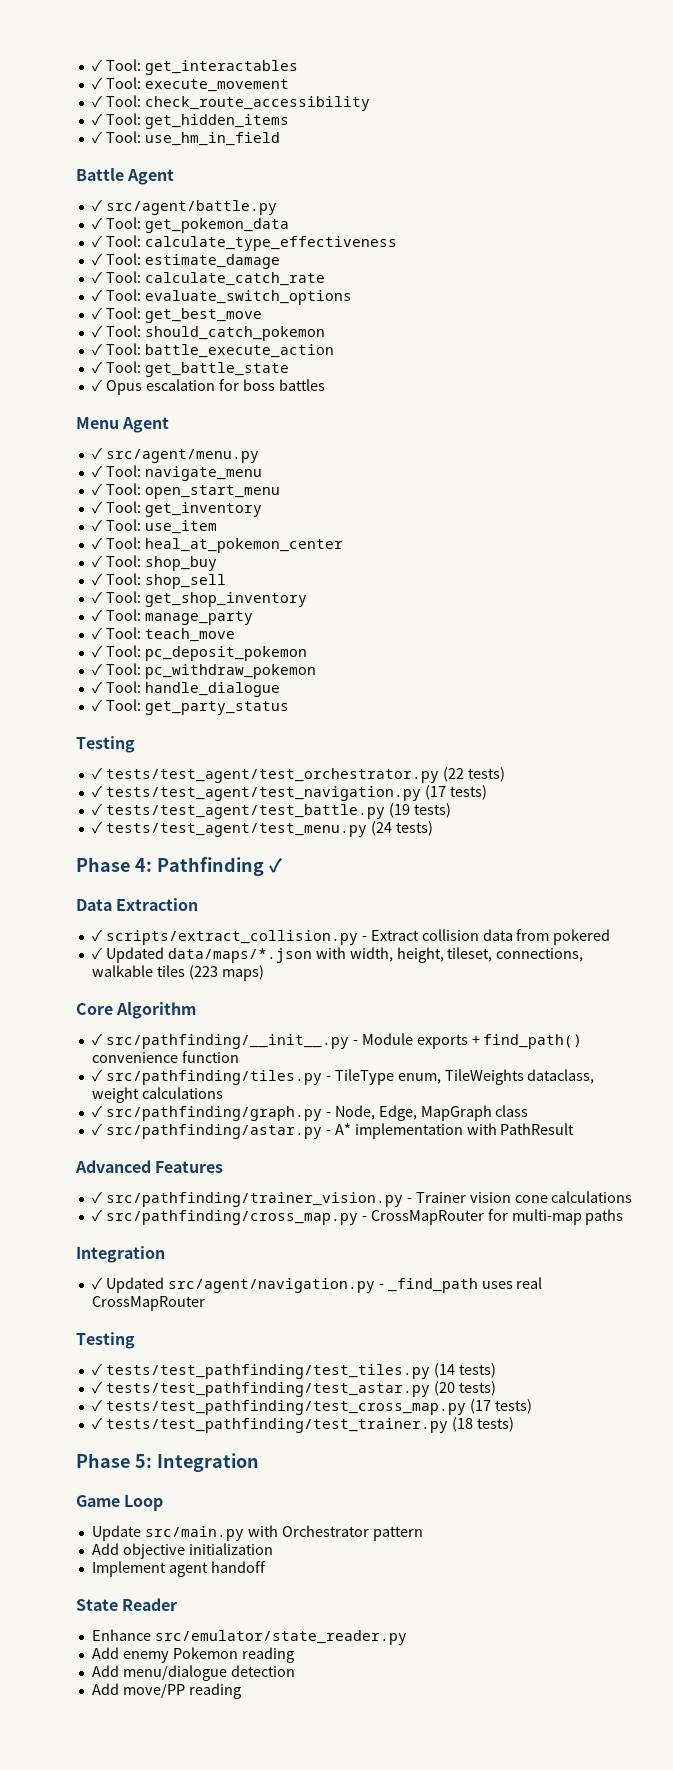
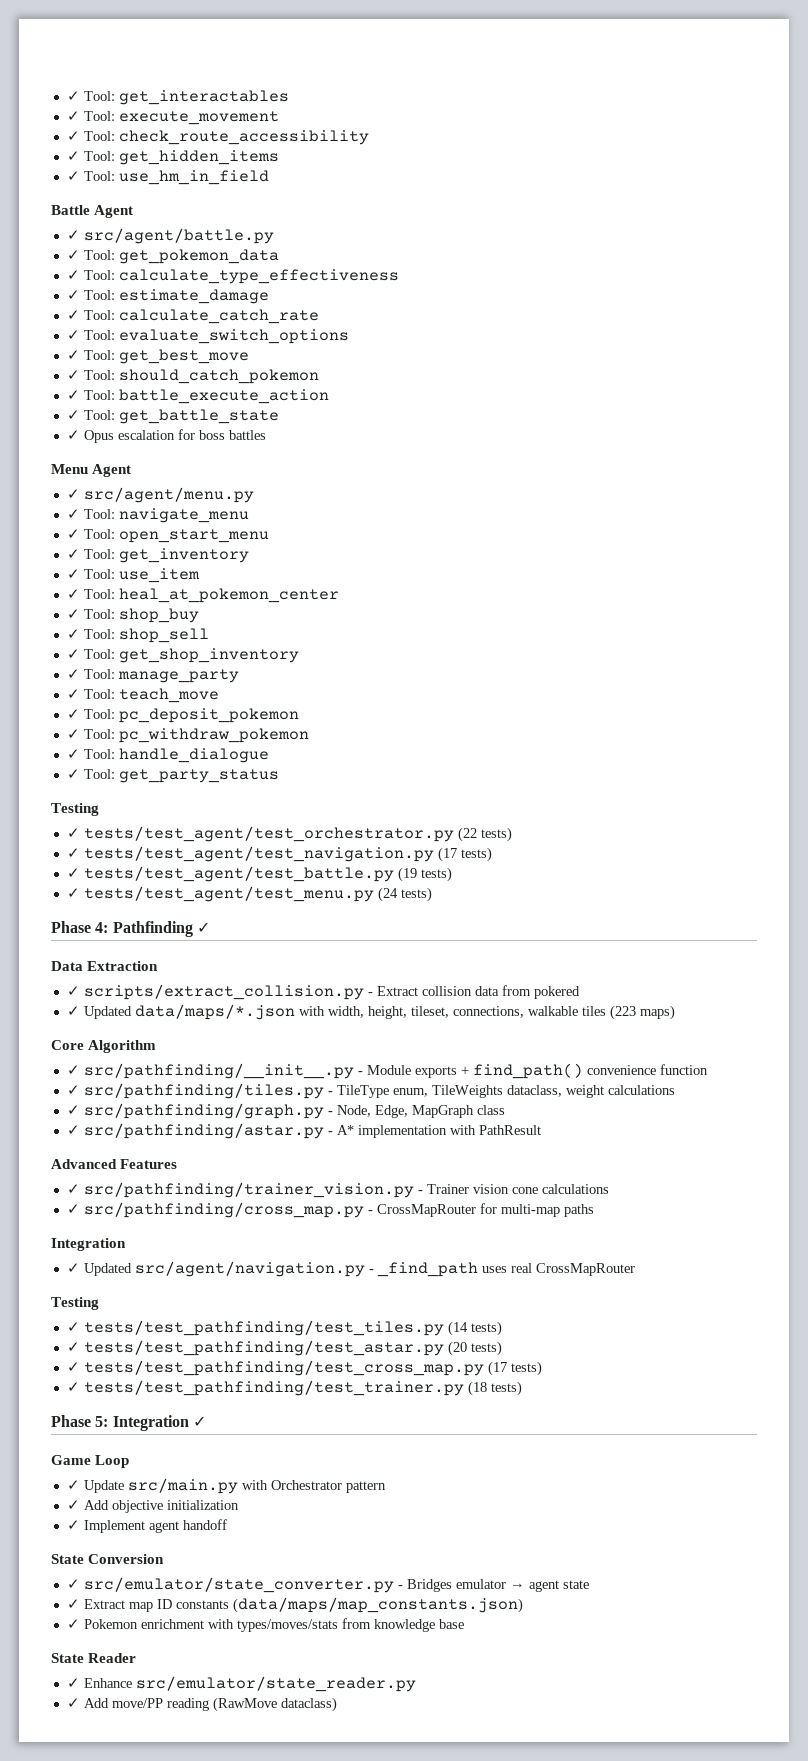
- Phase 5: Integration
+ Phase 5: Integration ✓
- Update src/main.py with Orchestrator pattern
+ ✓ Update src/main.py with Orchestrator pattern
- Add objective initialization
+ ✓ Add objective initialization
- Implement agent handoff
+ ✓ Implement agent handoff
+ State Conversion
+ ✓ src/emulator/state_converter.py - Bridges emulator → agent state
+ ✓ Extract map ID constants (data/maps/map_constants.json)
+ ✓ Pokemon enrichment with types/moves/stats from knowledge base
- Enhance src/emulator/state_reader.py
+ ✓ Enhance src/emulator/state_reader.py
- Add enemy Pokemon reading
- Add menu/dialogue detection
- Add move/PP reading
+ ✓ Add move/PP reading (RawMove dataclass)

